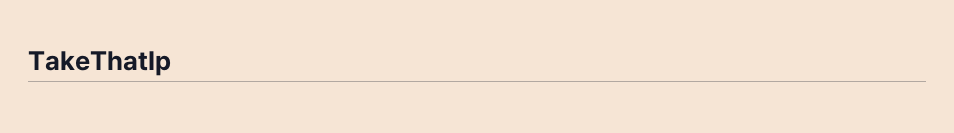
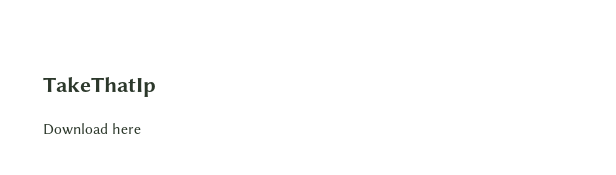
+ Download here

